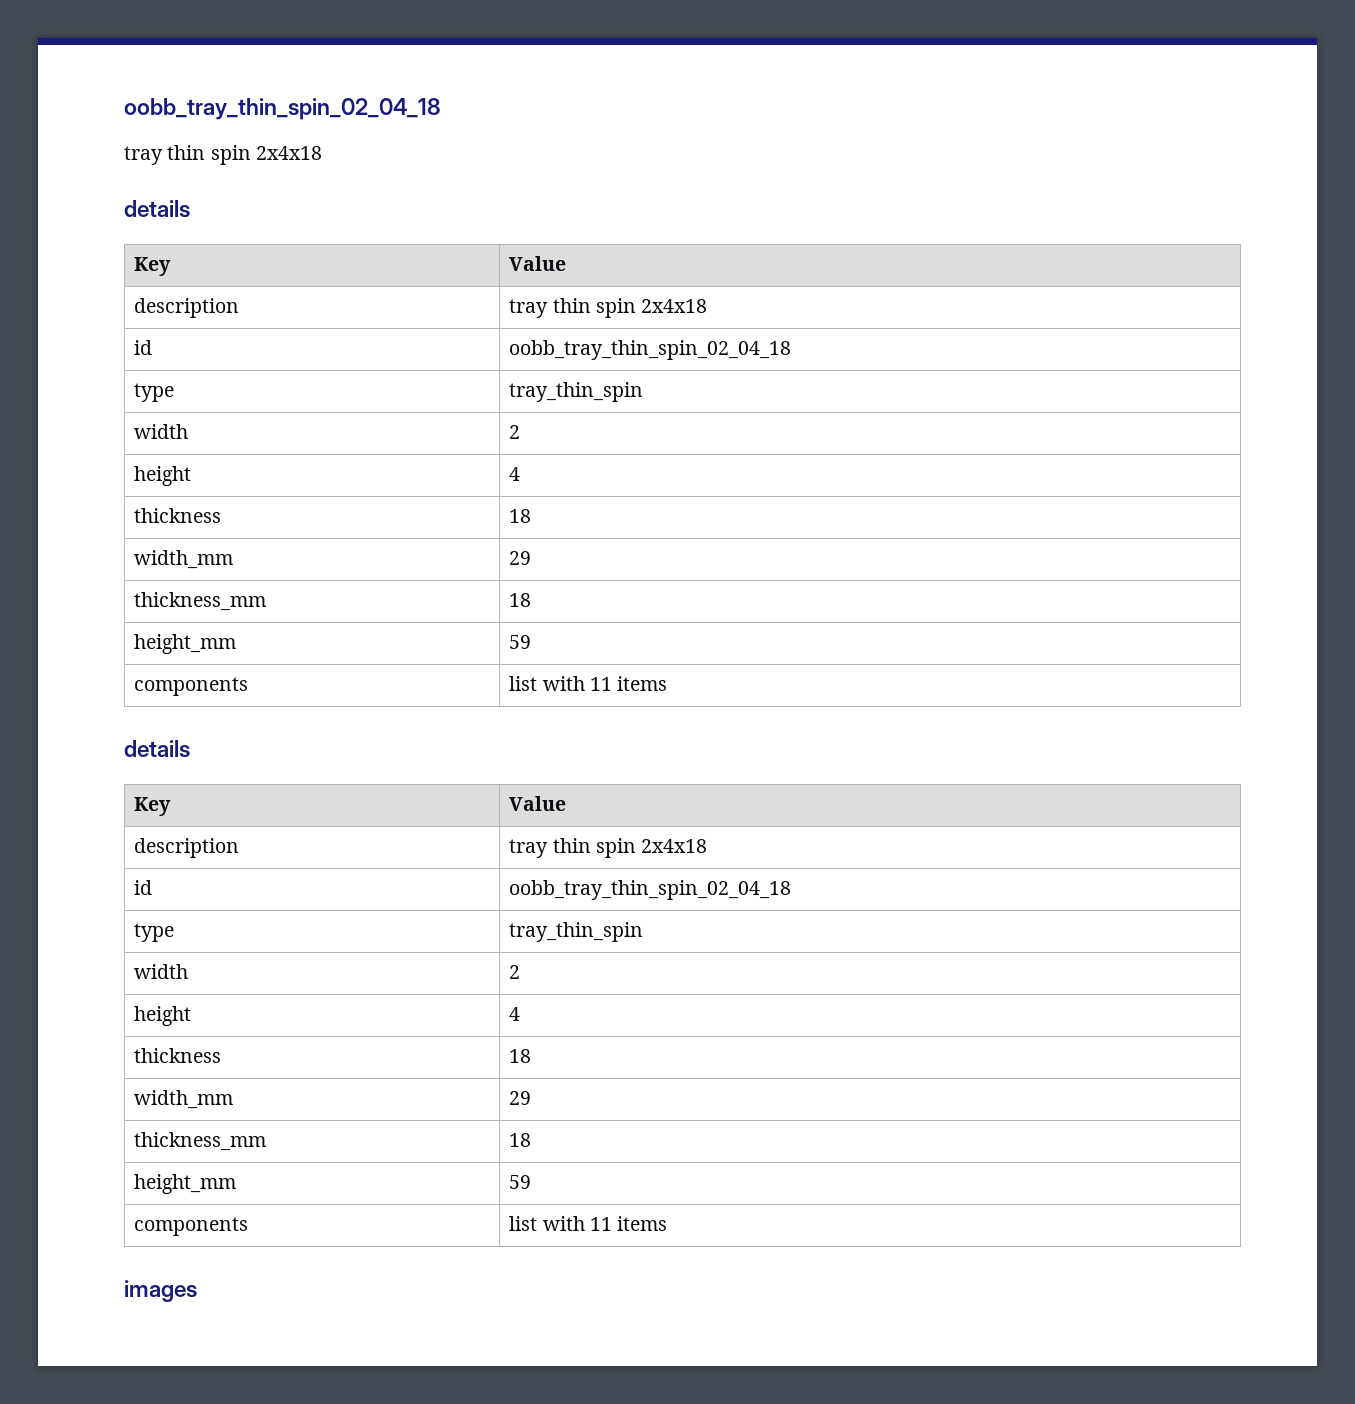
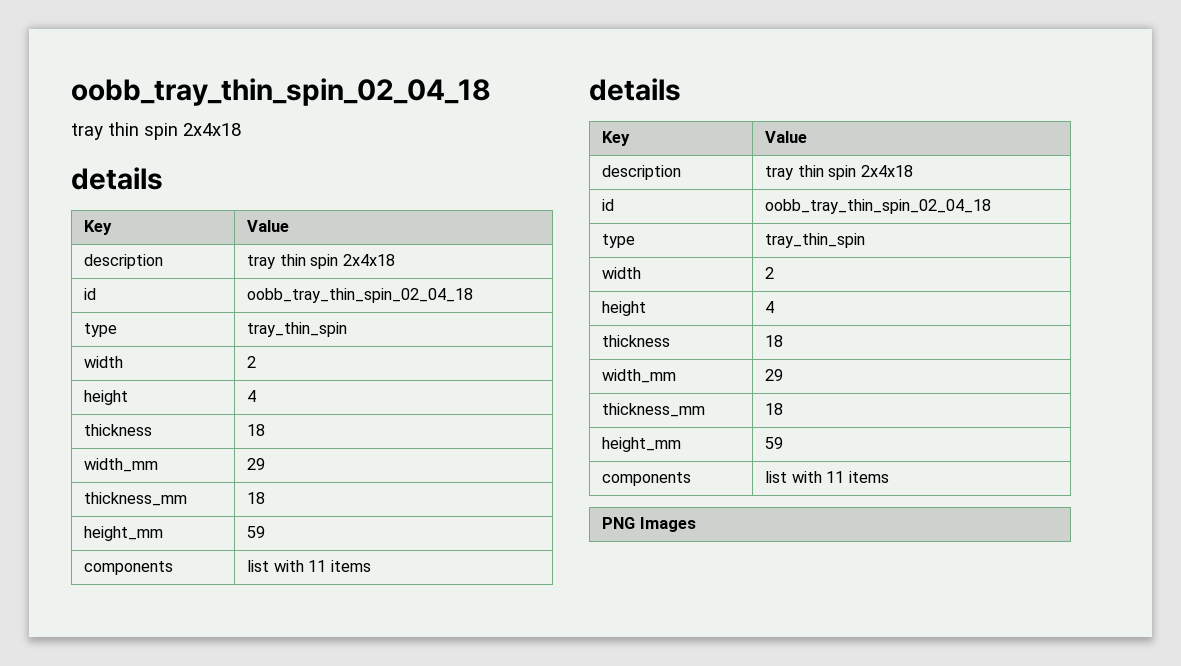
- images
+ PNG Images

